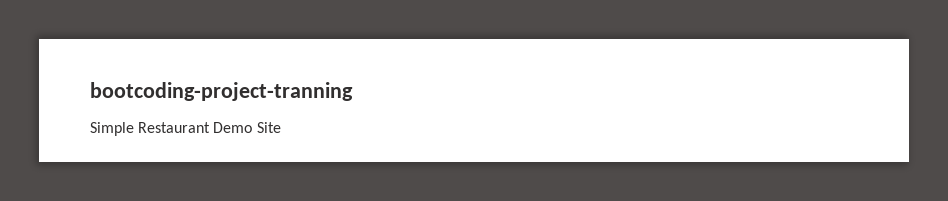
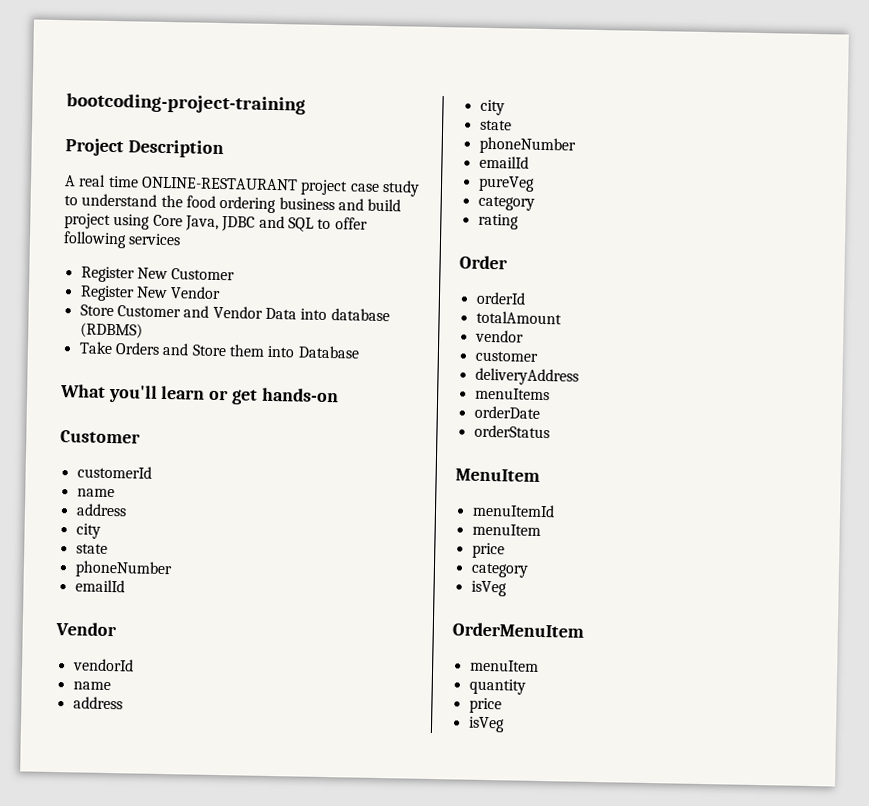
- bootcoding-project-tranning
- Simple Restaurant Demo Site
+ bootcoding-project-training
+ Project Description
+ A real time ONLINE-RESTAURANT project case study to understand the food ordering business and build project using Core Java, JDBC and SQL to offer following services
+ Register New Customer
+ Register New Vendor
+ Store Customer and Vendor Data into database (RDBMS)
+ Take Orders and Store them into Database
+ What you'll learn or get hands-on
+ Customer
+ customerId
+ name
+ address
+ city
+ state
+ phoneNumber
+ emailId
+ Vendor
+ vendorId
+ name
+ address
+ city
+ state
+ phoneNumber
+ emailId
+ pureVeg
+ category
+ rating
+ Order
+ orderId
+ totalAmount
+ vendor
+ customer
+ deliveryAddress
+ menuItems
+ orderDate
+ orderStatus
+ MenuItem
+ menuItemId
+ menuItem
+ price
+ category
+ isVeg
+ OrderMenuItem
+ menuItem
+ quantity
+ price
+ isVeg

